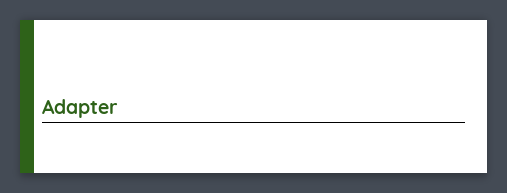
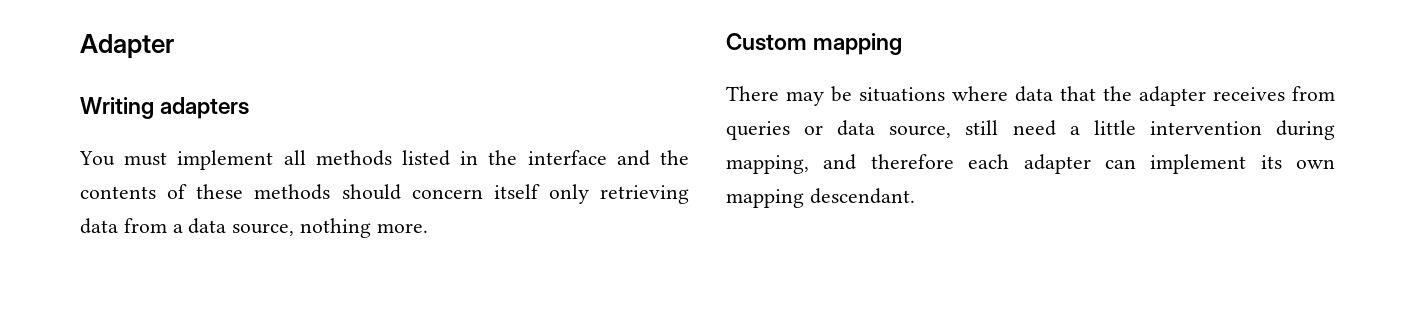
+ Writing adapters
+ You must implement all methods listed in the interface and the contents of these methods should concern itself only retrieving data from a data source, nothing more.
+ Custom mapping
+ There may be situations where data that the adapter receives from queries or data source, still need a little intervention during mapping, and therefore each adapter can implement its own mapping descendant.

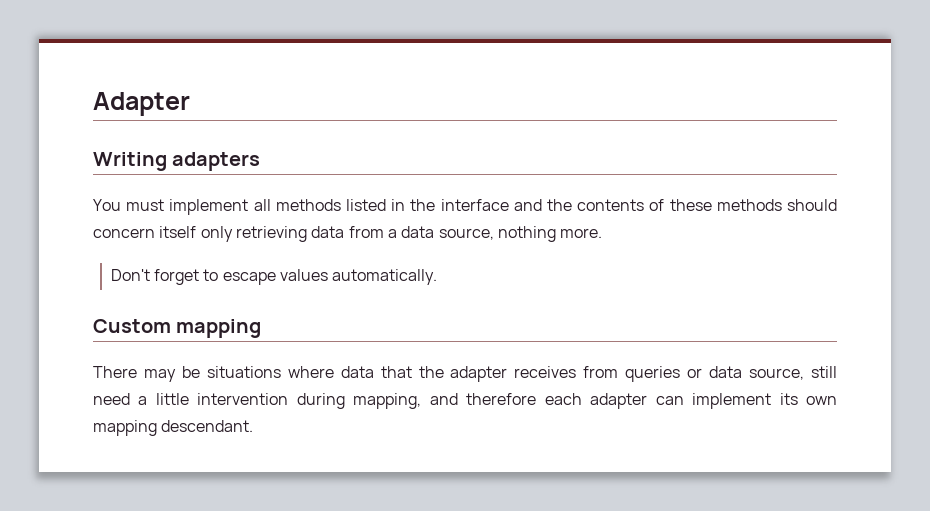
+ Don't forget to escape values automatically.

